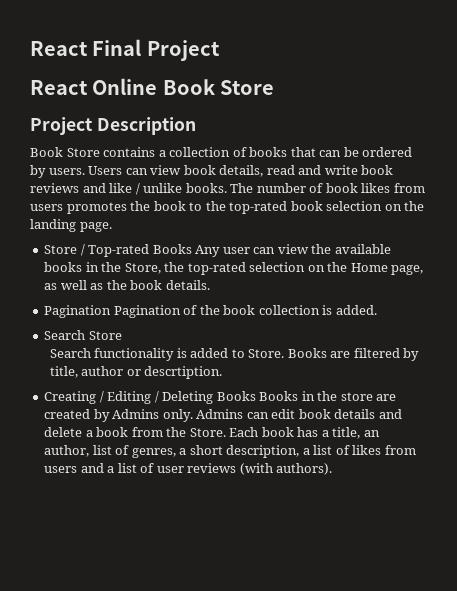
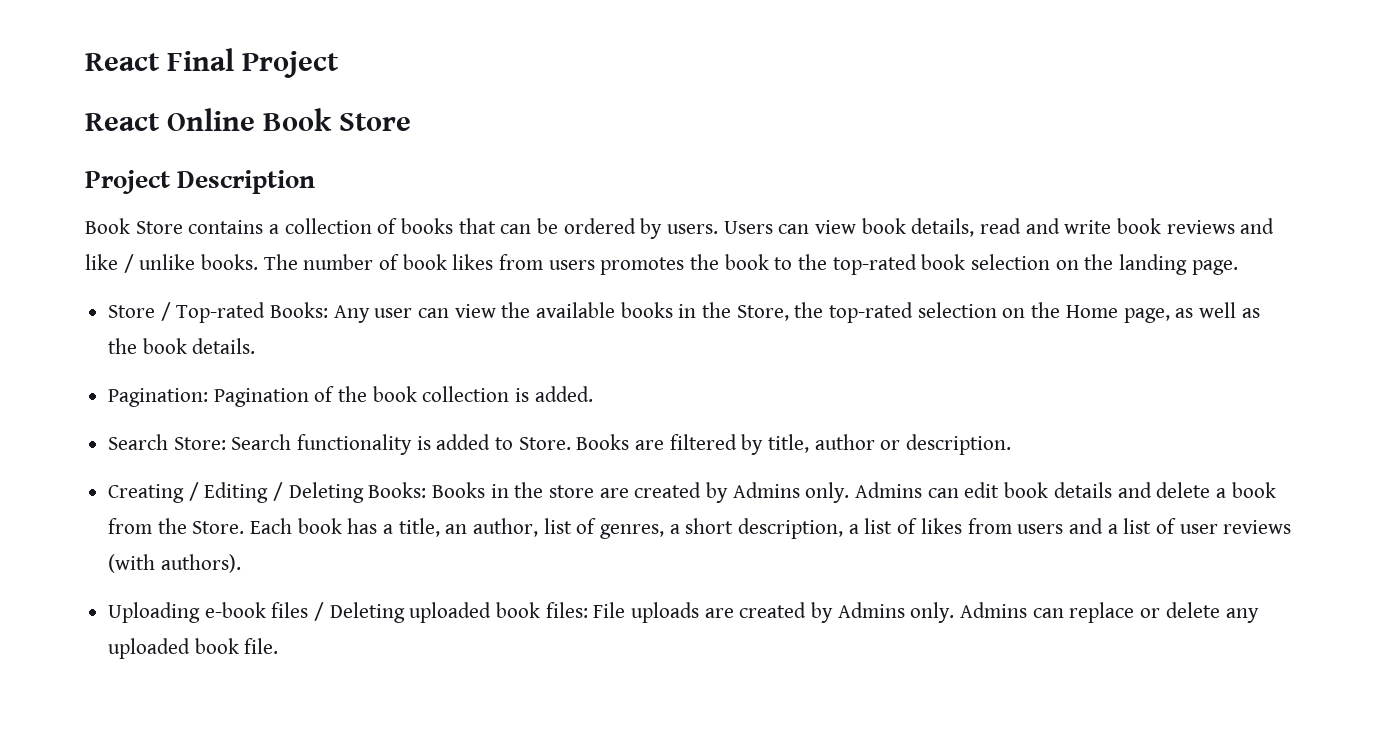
- Store / Top-rated Books Any user can view the available books in the Store, the top-rated selection on the Home page, as well as the book details.
+ Store / Top-rated Books: Any user can view the available books in the Store, the top-rated selection on the Home page, as well as the book details.
- Pagination Pagination of the book collection is added.
+ Pagination: Pagination of the book collection is added.
- Search Store
- Search functionality is added to Store.
+ Search Store: Search functionality is added to Store.
- Books are filtered by title, author or descrtiption.
+ Books are filtered by title, author or description.
- Creating / Editing / Deleting Books Books in the store are created by Admins only.
+ Creating / Editing / Deleting Books: Books in the store are created by Admins only.
+ Uploading e-book files / Deleting uploaded book files: File uploads are created by Admins only. Admins can replace or delete any uploaded book file.

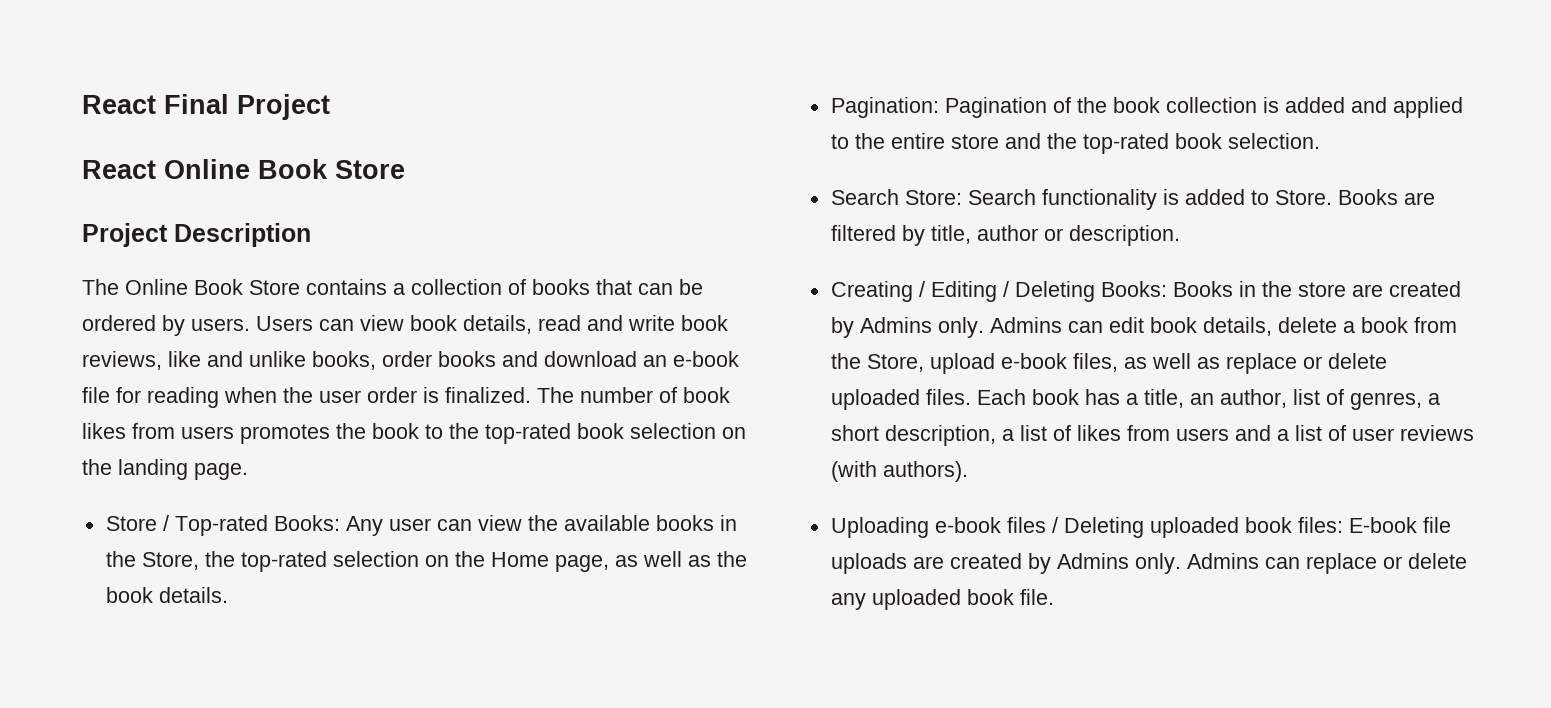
- Book Store contains a collection of books that can be ordered by users.
+ The Online Book Store contains a collection of books that can be ordered by users.
- Users can view book details, read and write book reviews and like / unlike books.
+ Users can view book details, read and write book reviews, like and unlike books, order books and download an e-book file for reading when the user order is finalized.
- Pagination: Pagination of the book collection is added.
+ Pagination: Pagination of the book collection is added and applied to the entire store and the top-rated book selection.
- Admins can edit book details and delete a book from the Store.
+ Admins can edit book details, delete a book from the Store, upload e-book files, as well as replace or delete uploaded files.
- Uploading e-book files / Deleting uploaded book files: File uploads are created by Admins only.
+ Uploading e-book files / Deleting uploaded book files: E-book file uploads are created by Admins only.

